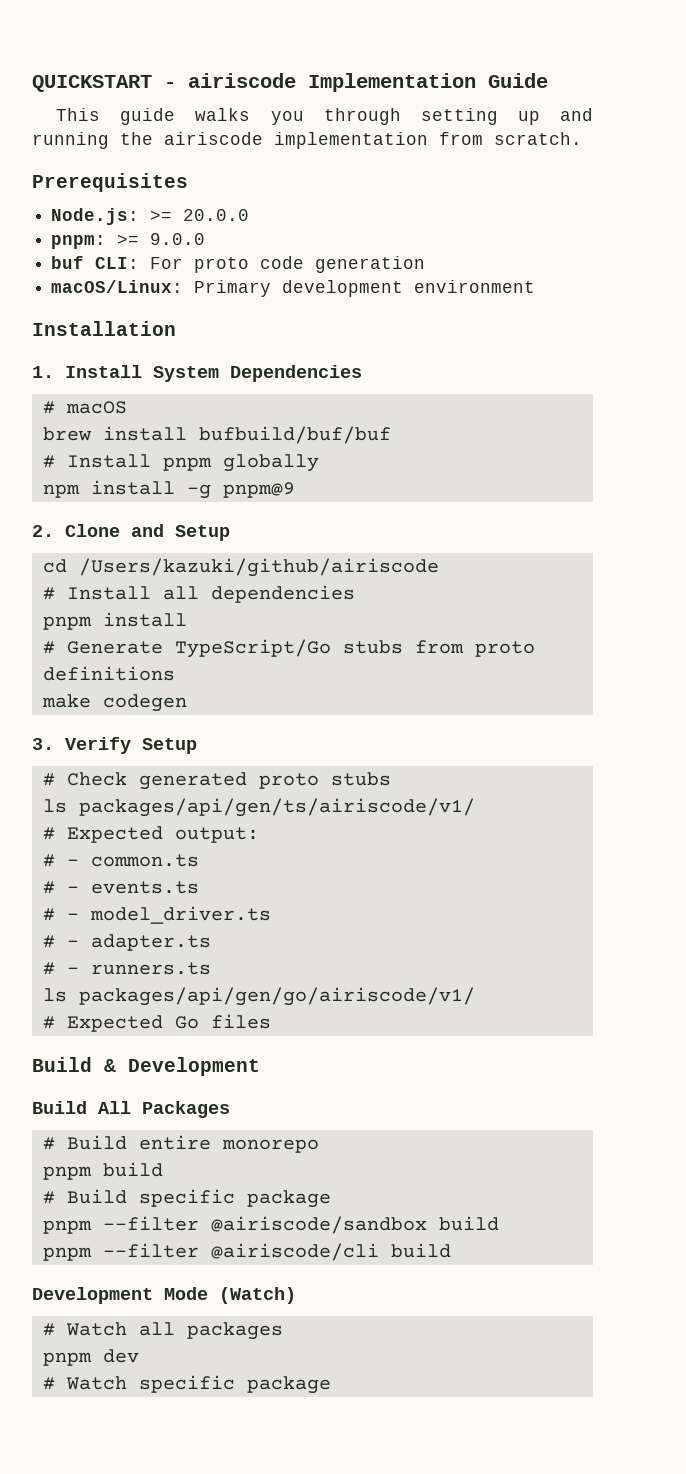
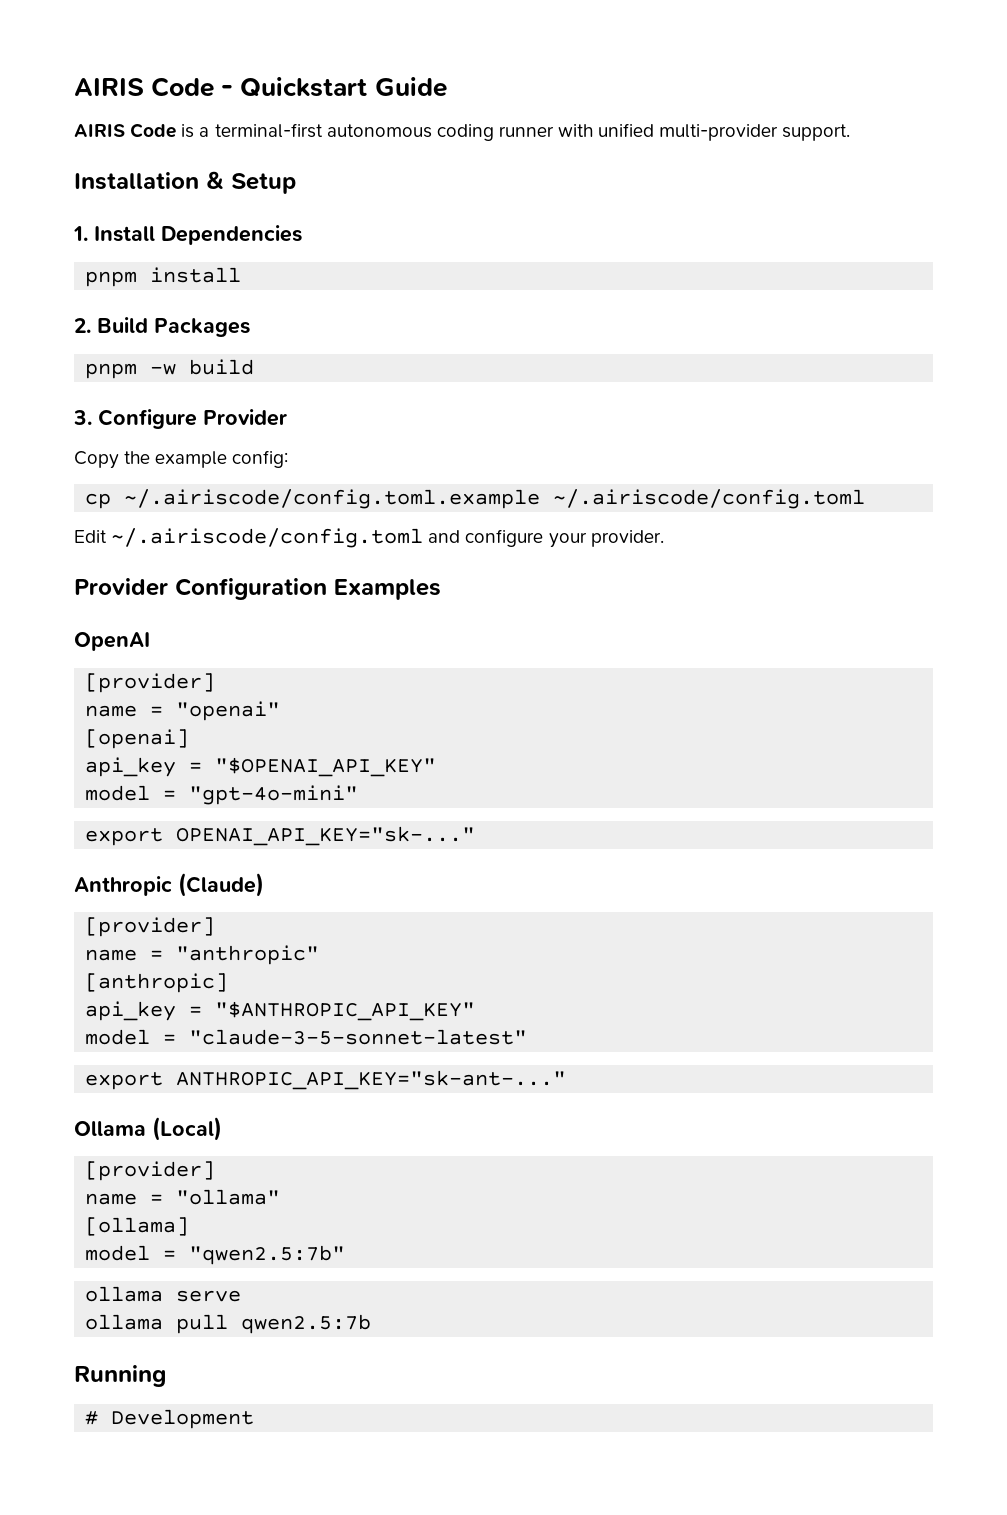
- QUICKSTART - airiscode Implementation Guide
- This guide walks you through setting up and running the airiscode implementation from scratch.
- Prerequisites
- Node.js: >= 20.0.0
- pnpm: >= 9.0.0
- buf CLI: For proto code generation
- macOS/Linux: Primary development environment
+ AIRIS Code - Quickstart Guide
+ AIRIS Code is a terminal-first autonomous coding runner with unified multi-provider support.
- Installation
+ Installation & Setup
- 1. Install System Dependencies
+ 1. Install Dependencies
- # macOS
- brew install bufbuild/buf/buf
- # Install pnpm globally
- npm install -g pnpm@9
- 2. Clone and Setup
- cd /Users/kazuki/github/airiscode
- # Install all dependencies
  pnpm install
- # Generate TypeScript/Go stubs from proto definitions
- make codegen
- 3. Verify Setup
- # Check generated proto stubs
- ls packages/api/gen/ts/airiscode/v1/
- # Expected output:
- # - common.ts
- # - events.ts
- # - model_driver.ts
- # - adapter.ts
- # - runners.ts
- ls packages/api/gen/go/airiscode/v1/
- # Expected Go files
- Build & Development
- Build All Packages
- # Build entire monorepo
- pnpm build
- # Build specific package
- pnpm --filter @airiscode/sandbox build
- pnpm --filter @airiscode/cli build
- Development Mode (Watch)
- # Watch all packages
- pnpm dev
- # Watch specific package
+ 2. Build Packages
+ pnpm -w build
+ 3. Configure Provider
+ Copy the example config:
+ cp ~/.airiscode/config.toml.example ~/.airiscode/config.toml
+ Edit ~/.airiscode/config.toml and configure your provider.
+ Provider Configuration Examples
+ OpenAI
+ [provider]
+ name = "openai"
+ [openai]
+ api_key = "$OPENAI_API_KEY"
+ model = "gpt-4o-mini"
+ export OPENAI_API_KEY="sk-..."
+ Anthropic (Claude)
+ [provider]
+ name = "anthropic"
+ [anthropic]
+ api_key = "$ANTHROPIC_API_KEY"
+ model = "claude-3-5-sonnet-latest"
+ export ANTHROPIC_API_KEY="sk-ant-..."
+ Ollama (Local)
+ [provider]
+ name = "ollama"
+ [ollama]
+ model = "qwen2.5:7b"
+ ollama serve
+ ollama pull qwen2.5:7b
+ Running
+ # Development

